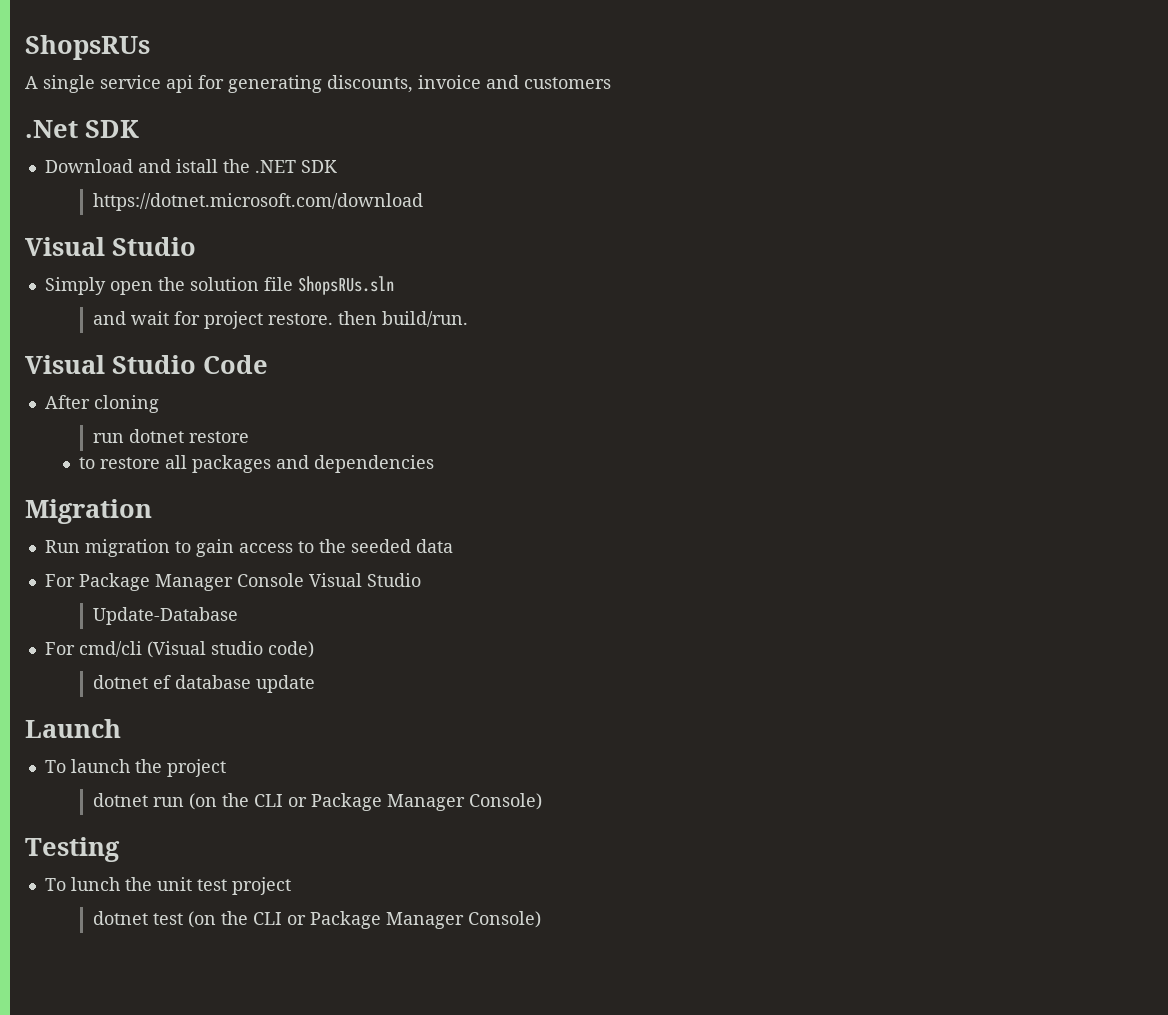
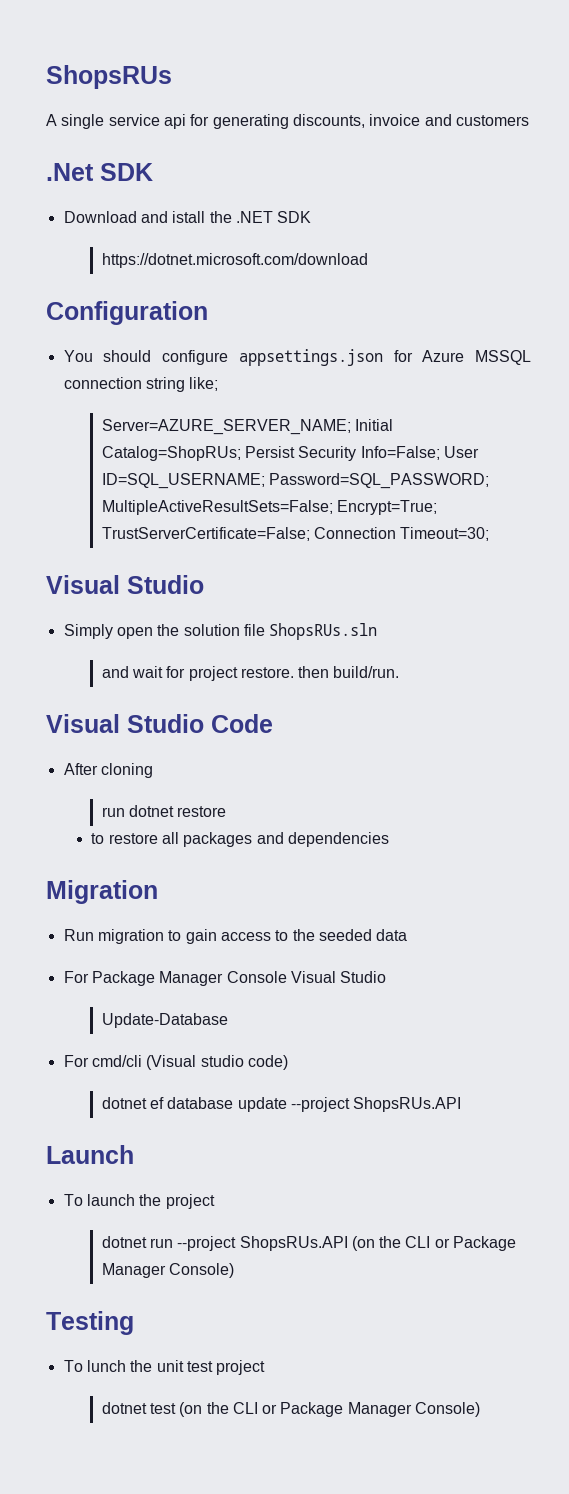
+ Configuration
+ You should configure appsettings.json for Azure MSSQL connection string like;
+ Server=AZURE_SERVER_NAME; Initial Catalog=ShopRUs; Persist Security Info=False; User ID=SQL_USERNAME; Password=SQL_PASSWORD; MultipleActiveResultSets=False; Encrypt=True; TrustServerCertificate=False; Connection Timeout=30;
- dotnet ef database update
+ dotnet ef database update --project ShopsRUs.API
- dotnet run (on the CLI or Package Manager Console)
+ dotnet run --project ShopsRUs.API (on the CLI or Package Manager Console)

